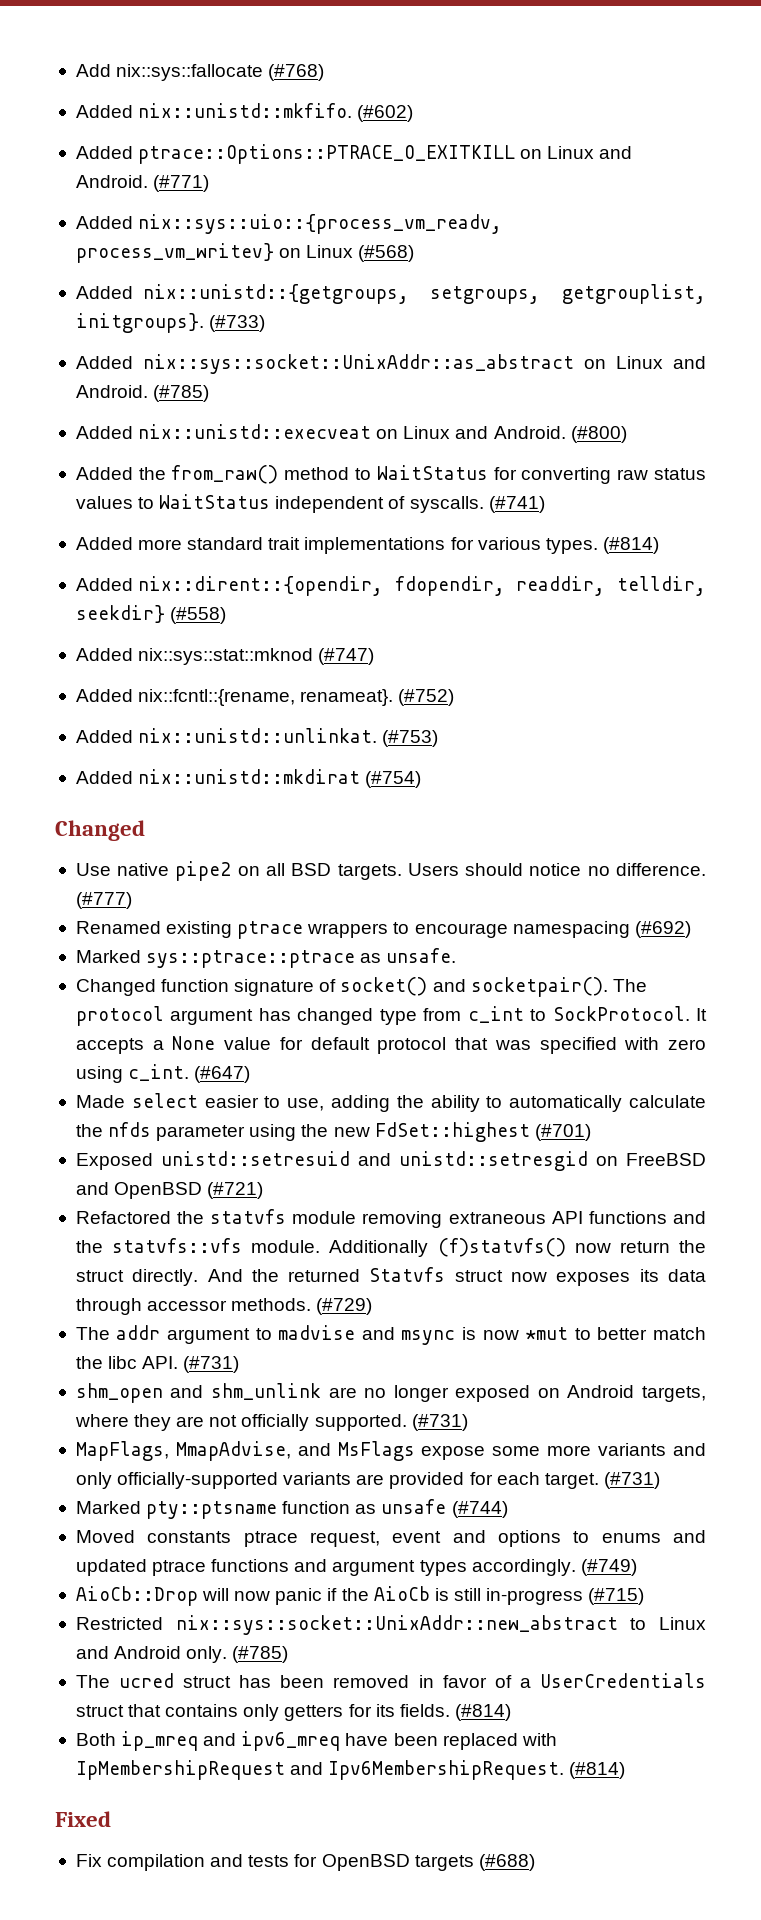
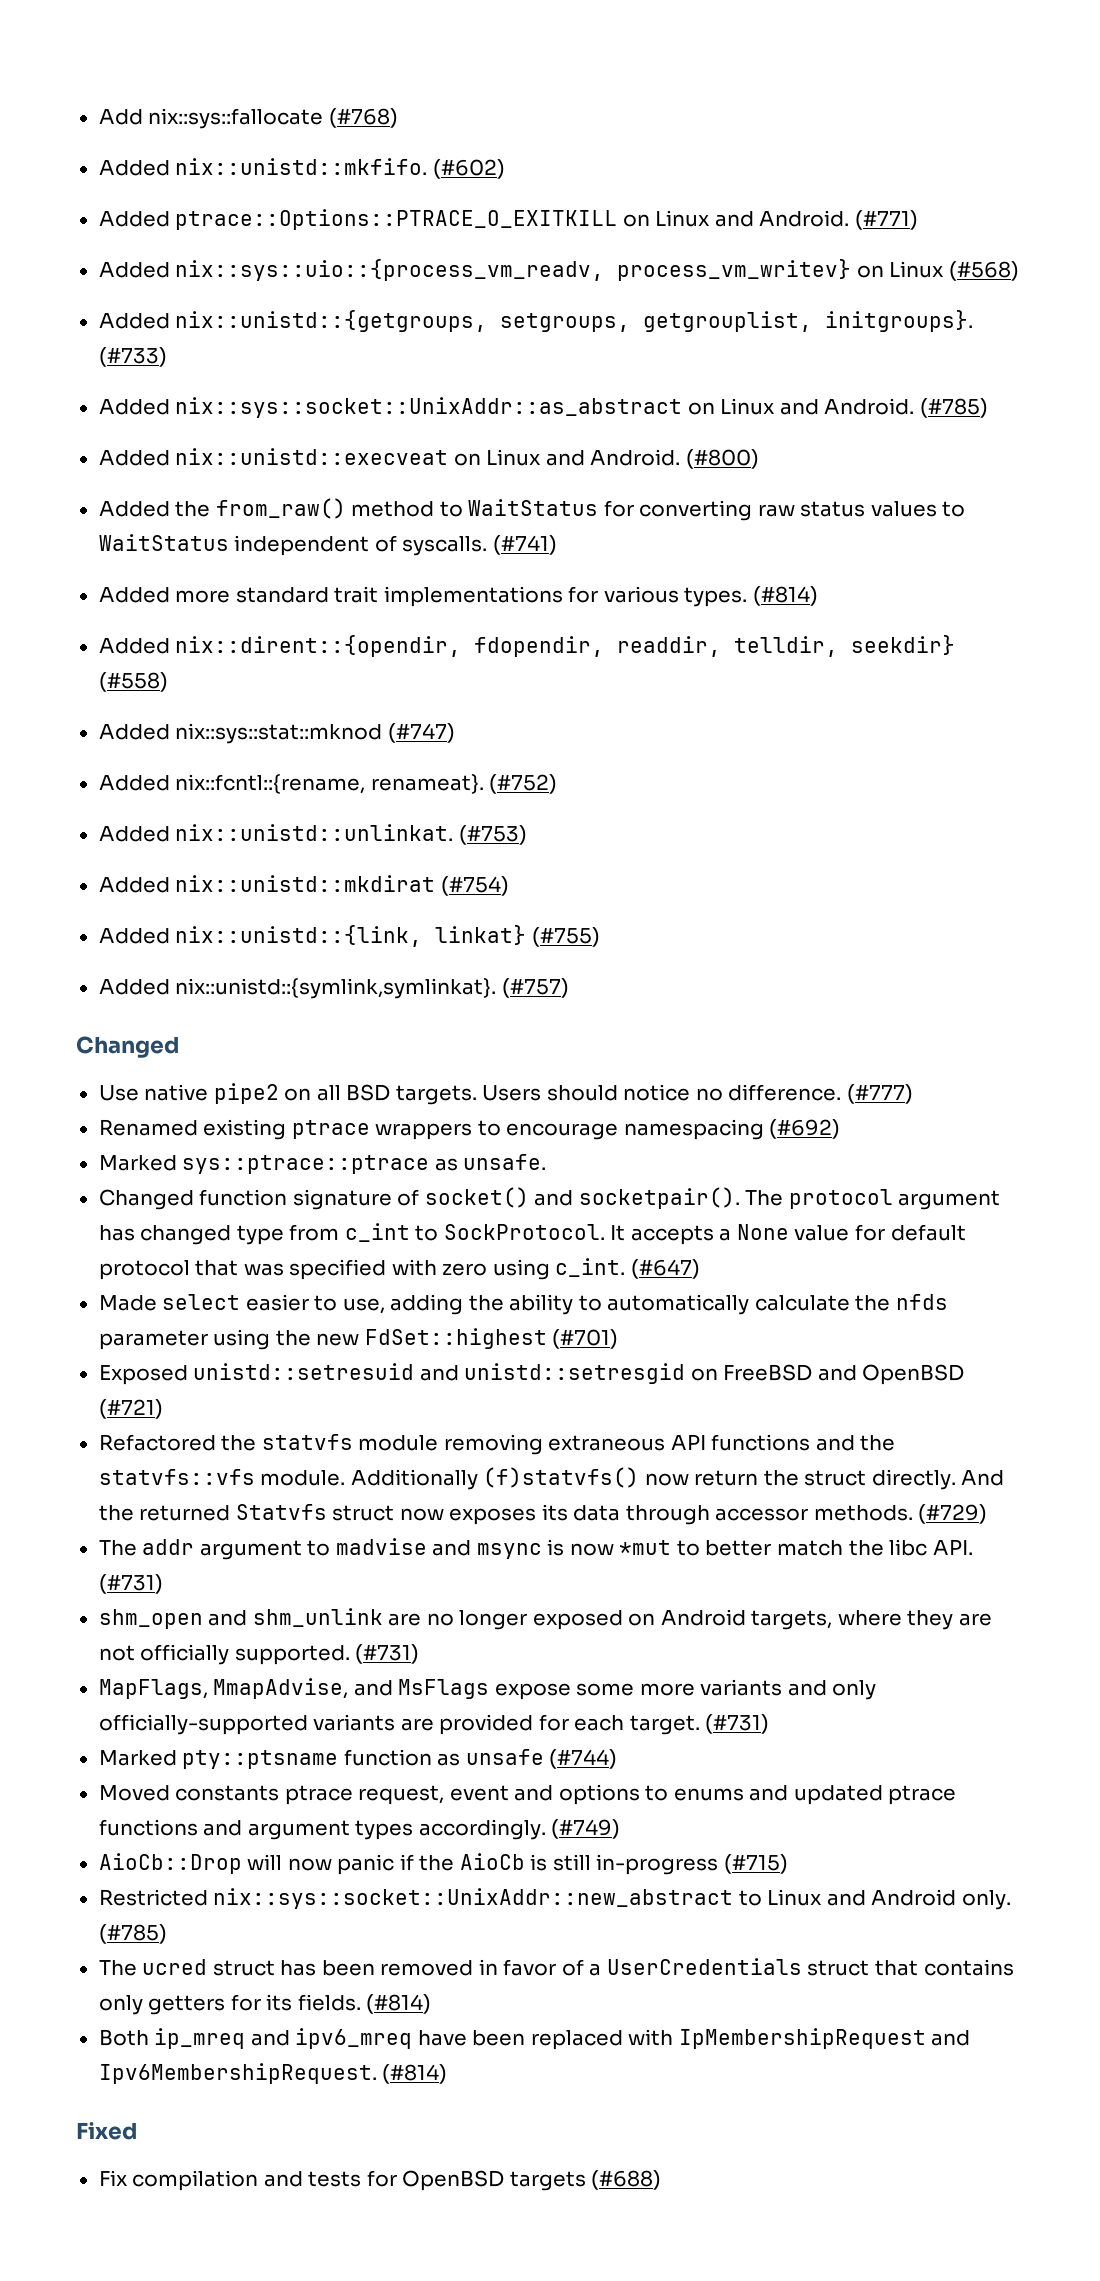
+ Added nix::unistd::{link, linkat} (#755)
+ Added nix::unistd::{symlink,symlinkat}. (#757)

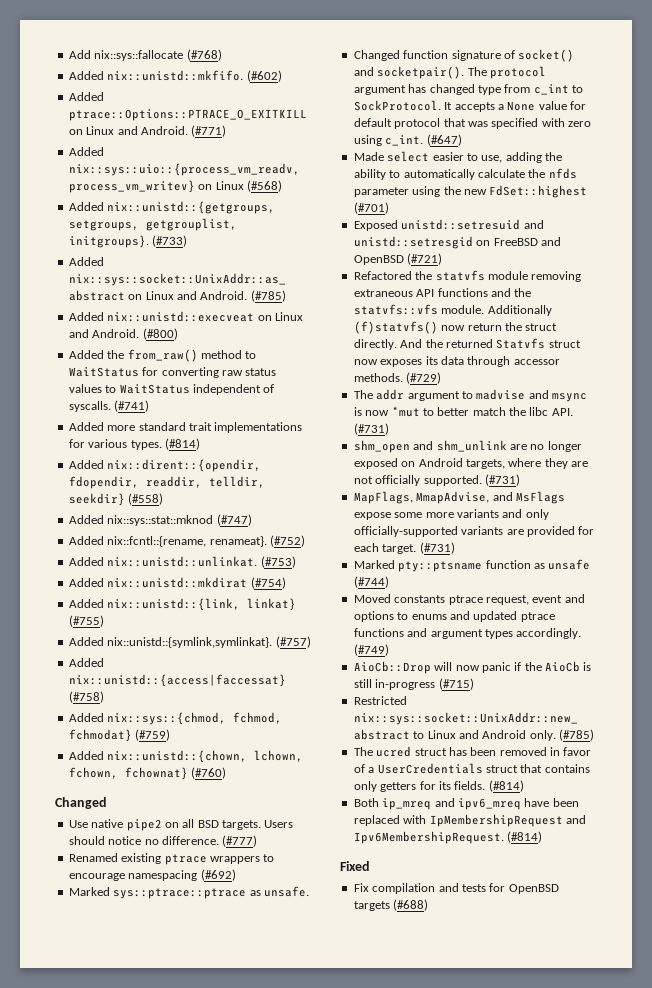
+ Added nix::unistd::{access|faccessat} (#758)
+ Added nix::sys::{chmod, fchmod, fchmodat} (#759)
+ Added nix::unistd::{chown, lchown, fchown, fchownat} (#760)

